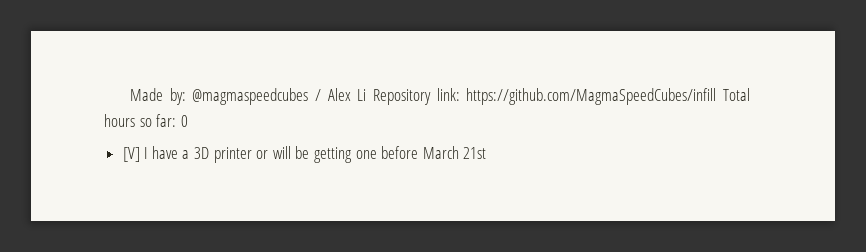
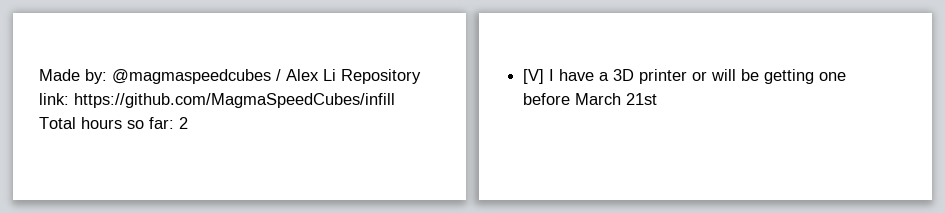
- Made by: @magmaspeedcubes / Alex Li Repository link: https://github.com/MagmaSpeedCubes/infill Total hours so far: 0
+ Made by: @magmaspeedcubes / Alex Li Repository link: https://github.com/MagmaSpeedCubes/infill Total hours so far: 2

